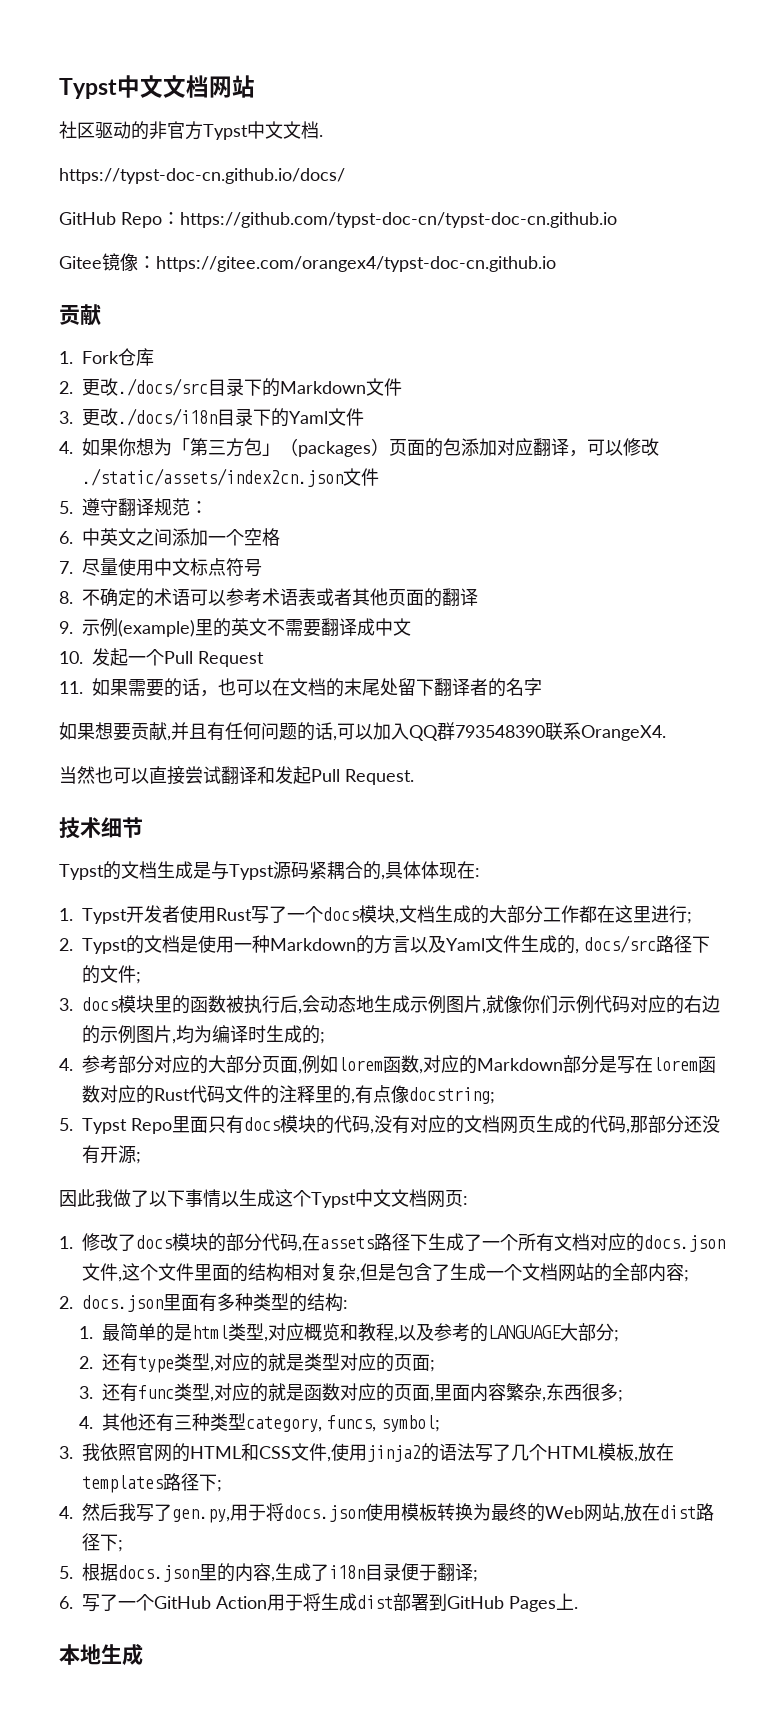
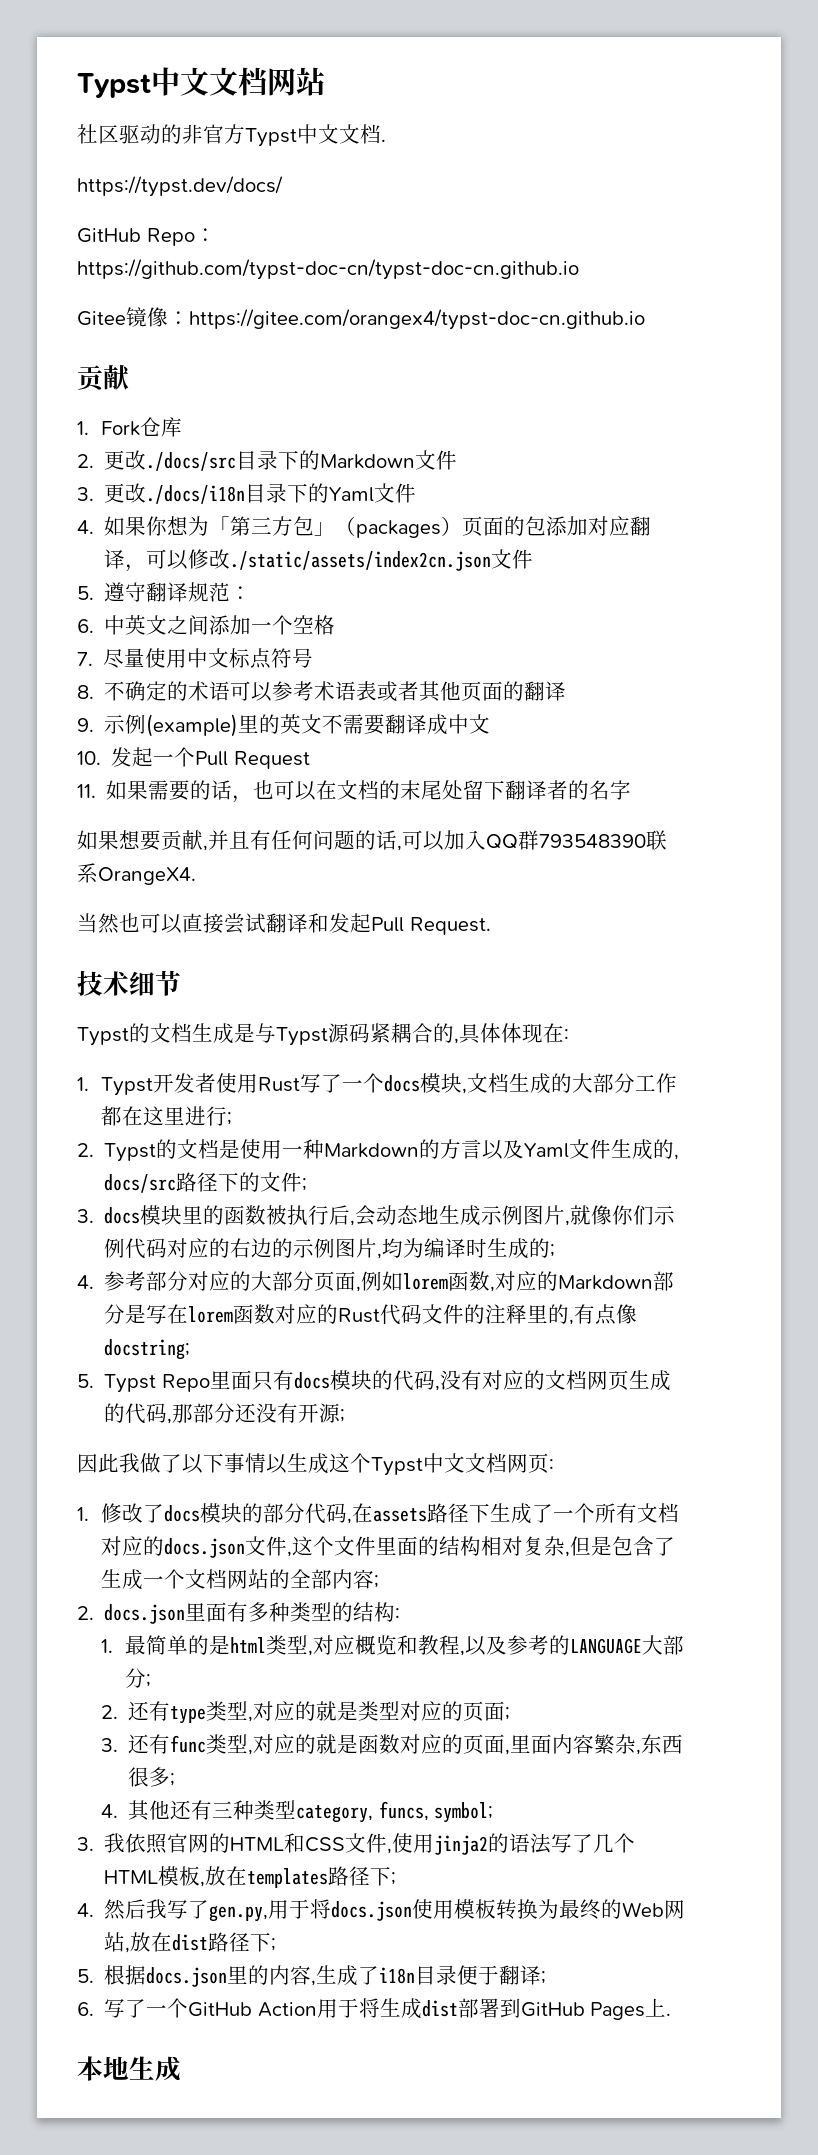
- https://typst-doc-cn.github.io/docs/
+ https://typst.dev/docs/

